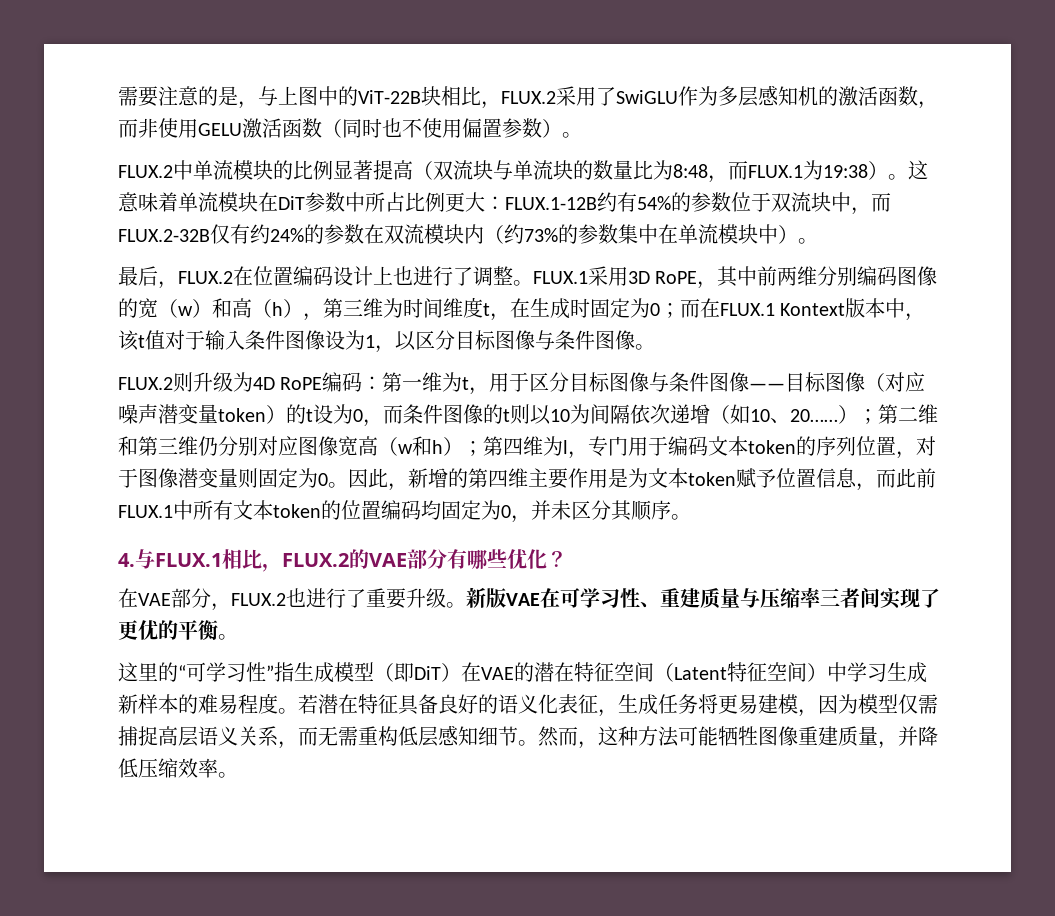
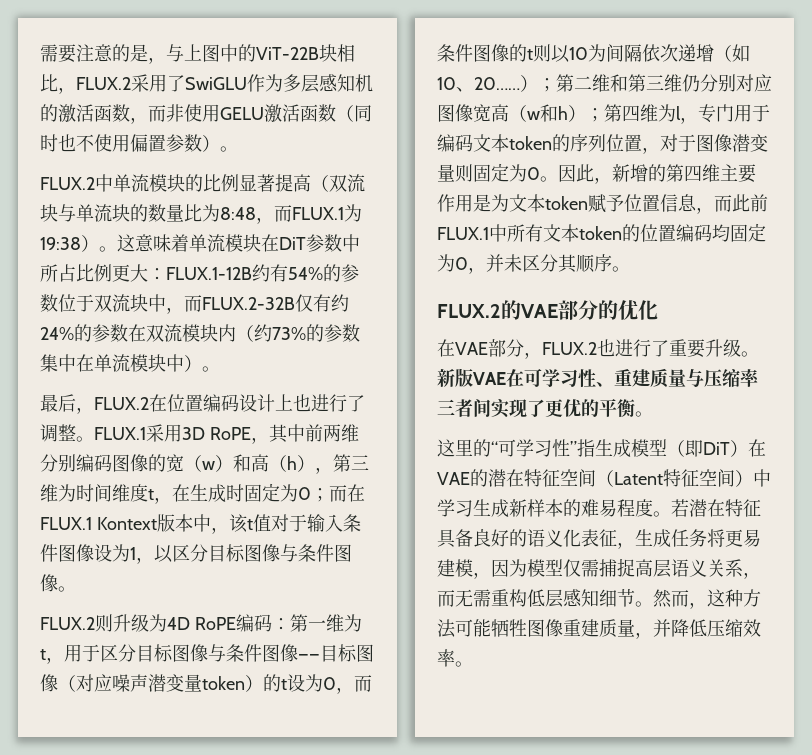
- 4.与FLUX.1相比，FLUX.2的VAE部分有哪些优化？
+ FLUX.2的VAE部分的优化

